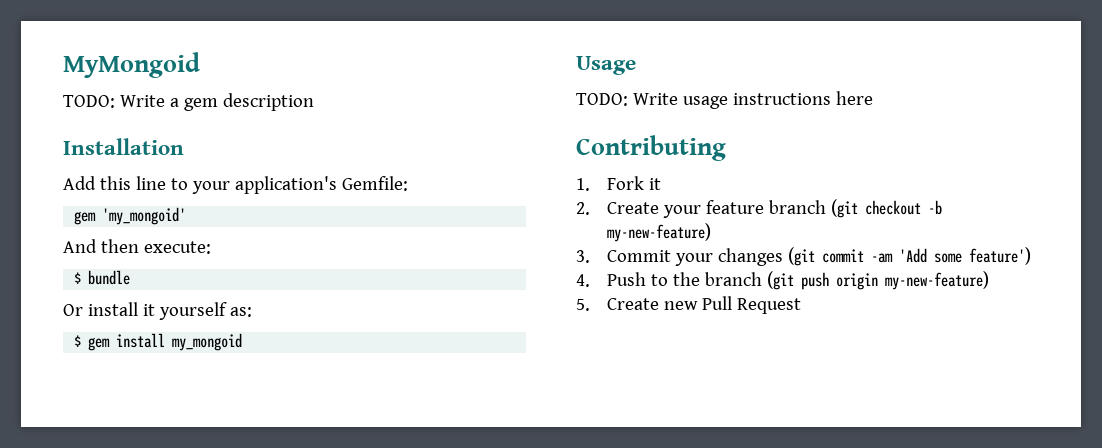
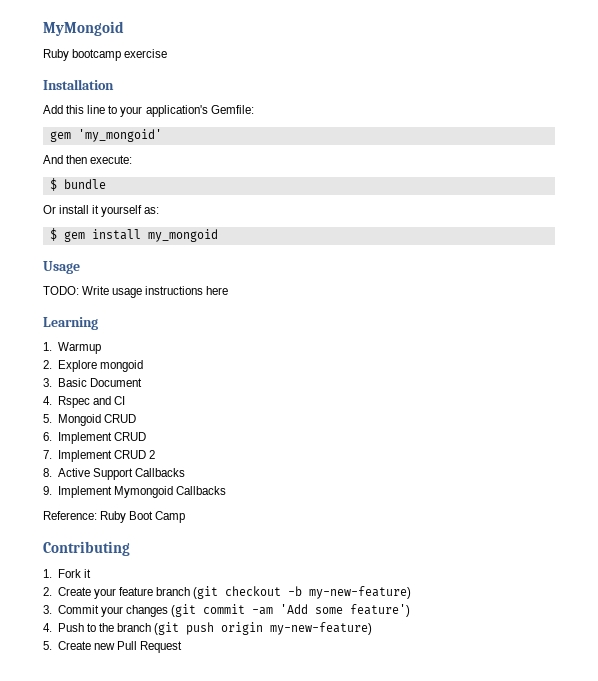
- TODO: Write a gem description
+ Ruby bootcamp exercise
+ Learning
+ 1. Warmup
+ 2. Explore mongoid
+ 3. Basic Document
+ 4. Rspec and CI
+ 5. Mongoid CRUD
+ 6. Implement CRUD
+ 7. Implement CRUD 2
+ 8. Active Support Callbacks
+ 9. Implement Mymongoid Callbacks
+ Reference: Ruby Boot Camp

